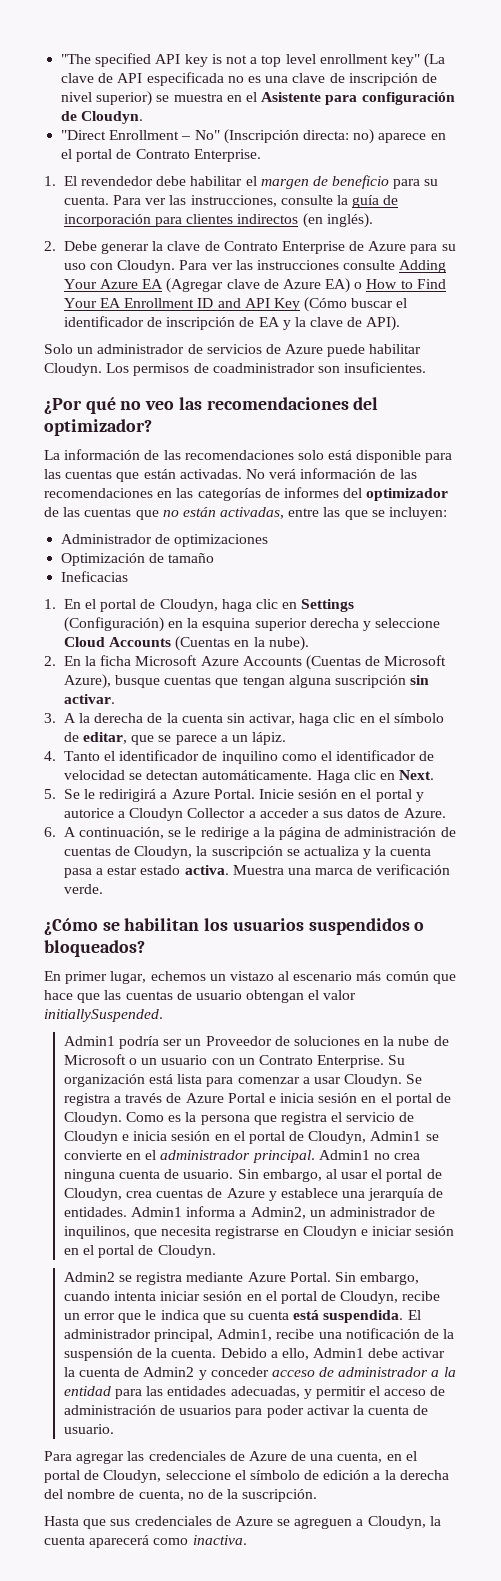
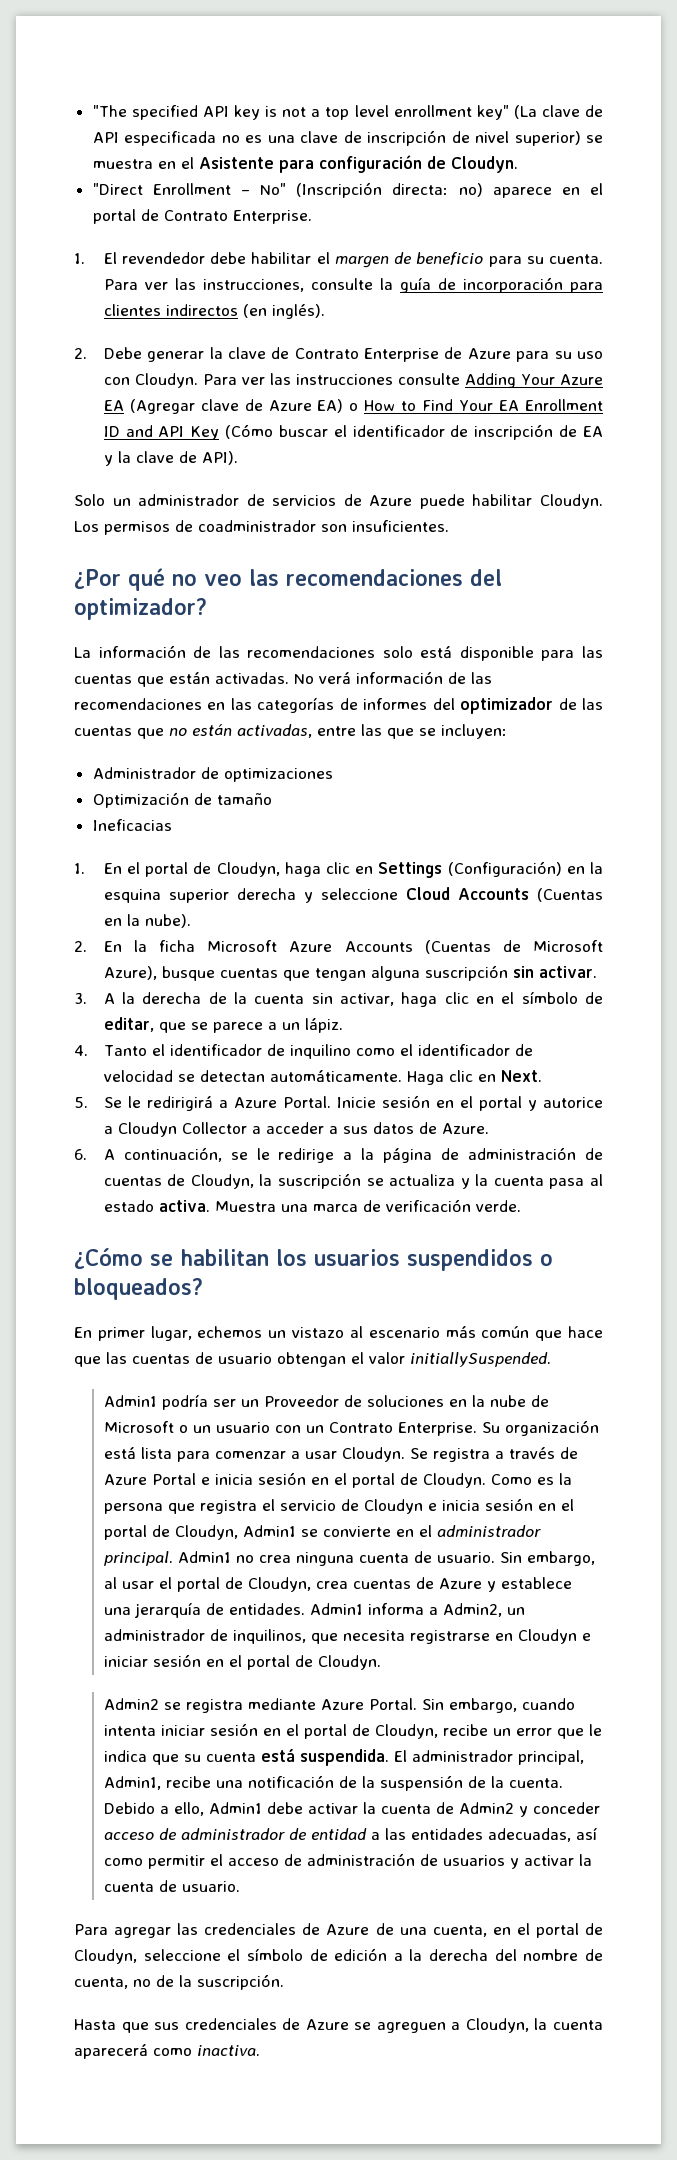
- 6. A continuación, se le redirige a la página de administración de cuentas de Cloudyn, la suscripción se actualiza y la cuenta pasa a estar estado activa.
+ 6. A continuación, se le redirige a la página de administración de cuentas de Cloudyn, la suscripción se actualiza y la cuenta pasa al estado activa.
- Debido a ello, Admin1 debe activar la cuenta de Admin2 y conceder acceso de administrador a la entidad para las entidades adecuadas, y permitir el acceso de administración de usuarios para poder activar la cuenta de usuario.
+ Debido a ello, Admin1 debe activar la cuenta de Admin2 y conceder acceso de administrador de entidad a las entidades adecuadas, así como permitir el acceso de administración de usuarios y activar la cuenta de usuario.

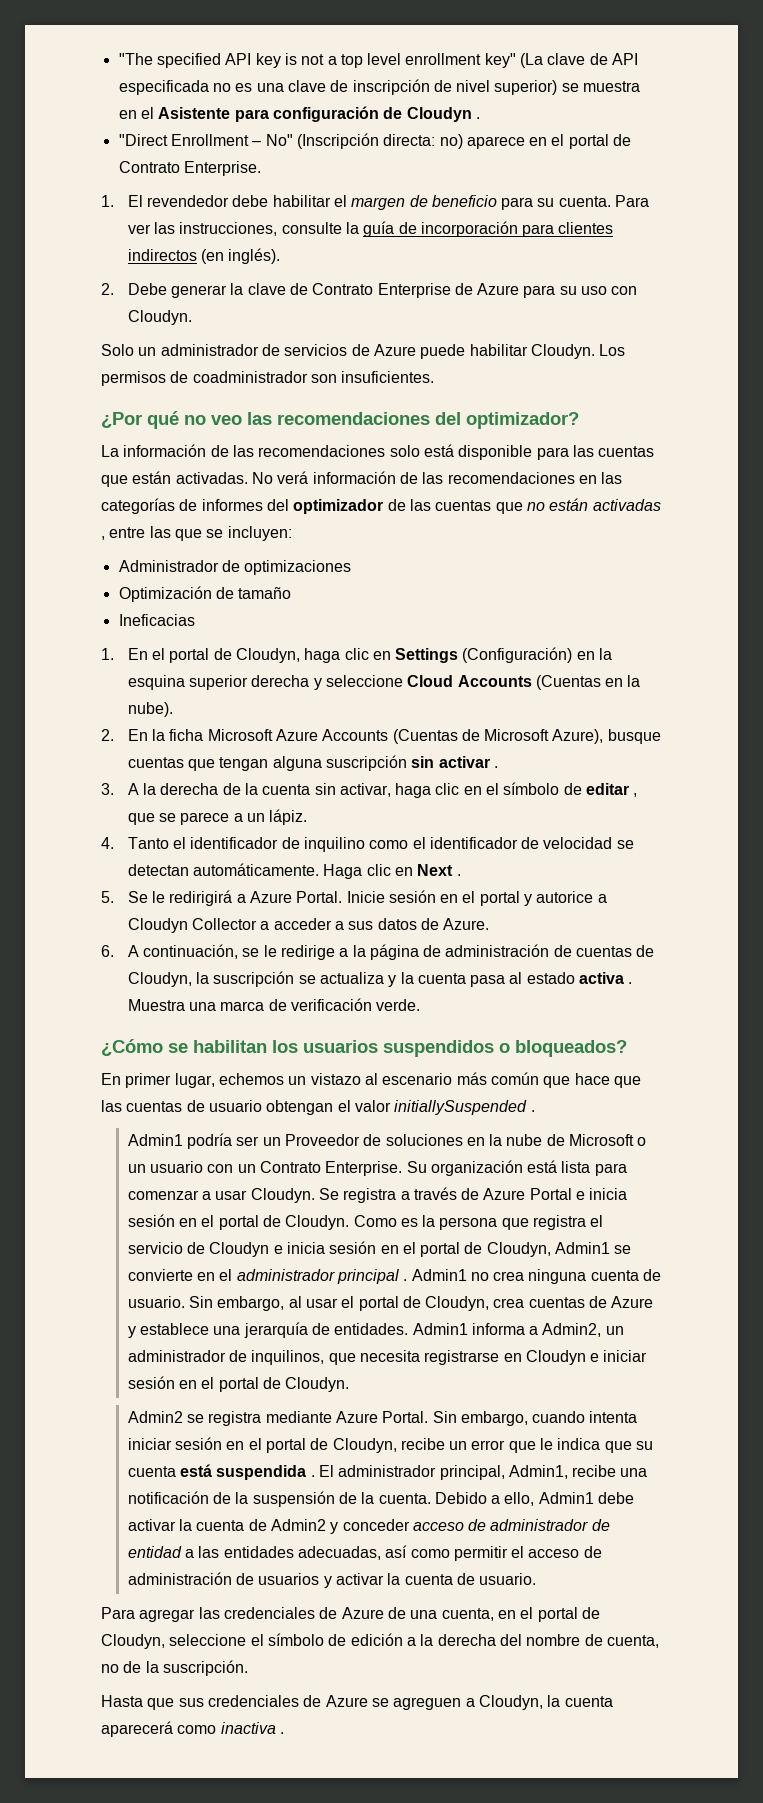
- "The specified API key is not a top level enrollment key" (La clave de API especificada no es una clave de inscripción de nivel superior) se muestra en el Asistente para configuración de Cloudyn.
+ "The specified API key is not a top level enrollment key" (La clave de API especificada no es una clave de inscripción de nivel superior) se muestra en el Asistente para configuración de Cloudyn .
- Para ver las instrucciones consulte Adding Your Azure EA (Agregar clave de Azure EA) o How to Find Your EA Enrollment ID and API Key (Cómo buscar el identificador de inscripción de EA y la clave de API).
- No verá información de las recomendaciones en las categorías de informes del optimizador de las cuentas que no están activadas, entre las que se incluyen:
+ No verá información de las recomendaciones en las categorías de informes del optimizador de las cuentas que no están activadas , entre las que se incluyen:
- 2. En la ficha Microsoft Azure Accounts (Cuentas de Microsoft Azure), busque cuentas que tengan alguna suscripción sin activar.
+ 2. En la ficha Microsoft Azure Accounts (Cuentas de Microsoft Azure), busque cuentas que tengan alguna suscripción sin activar .
- 3. A la derecha de la cuenta sin activar, haga clic en el símbolo de editar, que se parece a un lápiz.
+ 3. A la derecha de la cuenta sin activar, haga clic en el símbolo de editar , que se parece a un lápiz.
- Haga clic en Next.
+ Haga clic en Next .
- 6. A continuación, se le redirige a la página de administración de cuentas de Cloudyn, la suscripción se actualiza y la cuenta pasa al estado activa.
+ 6. A continuación, se le redirige a la página de administración de cuentas de Cloudyn, la suscripción se actualiza y la cuenta pasa al estado activa .
- En primer lugar, echemos un vistazo al escenario más común que hace que las cuentas de usuario obtengan el valor initiallySuspended.
+ En primer lugar, echemos un vistazo al escenario más común que hace que las cuentas de usuario obtengan el valor initiallySuspended .
- Como es la persona que registra el servicio de Cloudyn e inicia sesión en el portal de Cloudyn, Admin1 se convierte en el administrador principal.
+ Como es la persona que registra el servicio de Cloudyn e inicia sesión en el portal de Cloudyn, Admin1 se convierte en el administrador principal .
- Sin embargo, cuando intenta iniciar sesión en el portal de Cloudyn, recibe un error que le indica que su cuenta está suspendida.
+ Sin embargo, cuando intenta iniciar sesión en el portal de Cloudyn, recibe un error que le indica que su cuenta está suspendida .
- Hasta que sus credenciales de Azure se agreguen a Cloudyn, la cuenta aparecerá como inactiva.
+ Hasta que sus credenciales de Azure se agreguen a Cloudyn, la cuenta aparecerá como inactiva .

